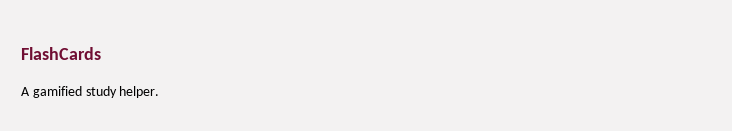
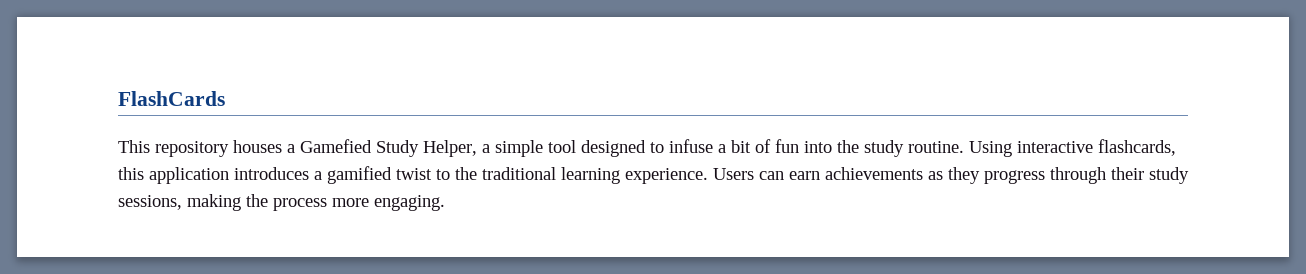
- A gamified study helper.
+ This repository houses a Gamefied Study Helper, a simple tool designed to infuse a bit of fun into the study routine. Using interactive flashcards, this application introduces a gamified twist to the traditional learning experience. Users can earn achievements as they progress through their study sessions, making the process more engaging.

